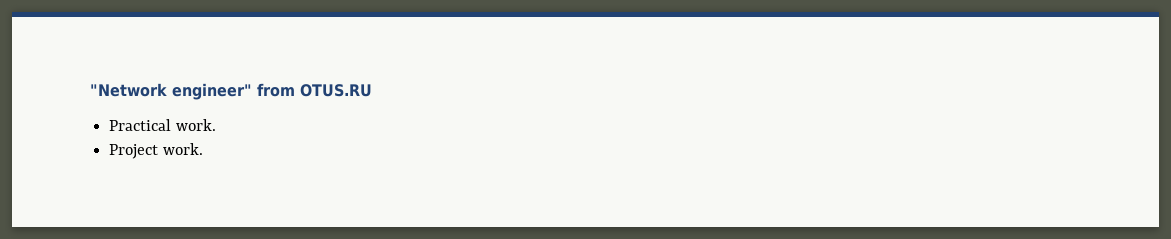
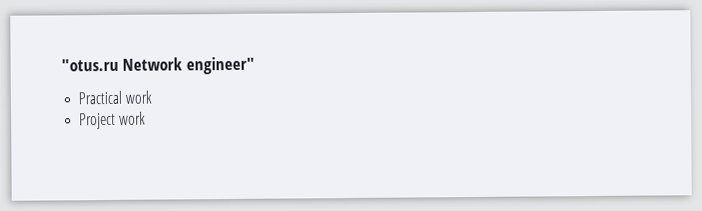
- "Network engineer" from OTUS.RU
+ "otus.ru Network engineer"
- Practical work.
+ Practical work
- Project work.
+ Project work

